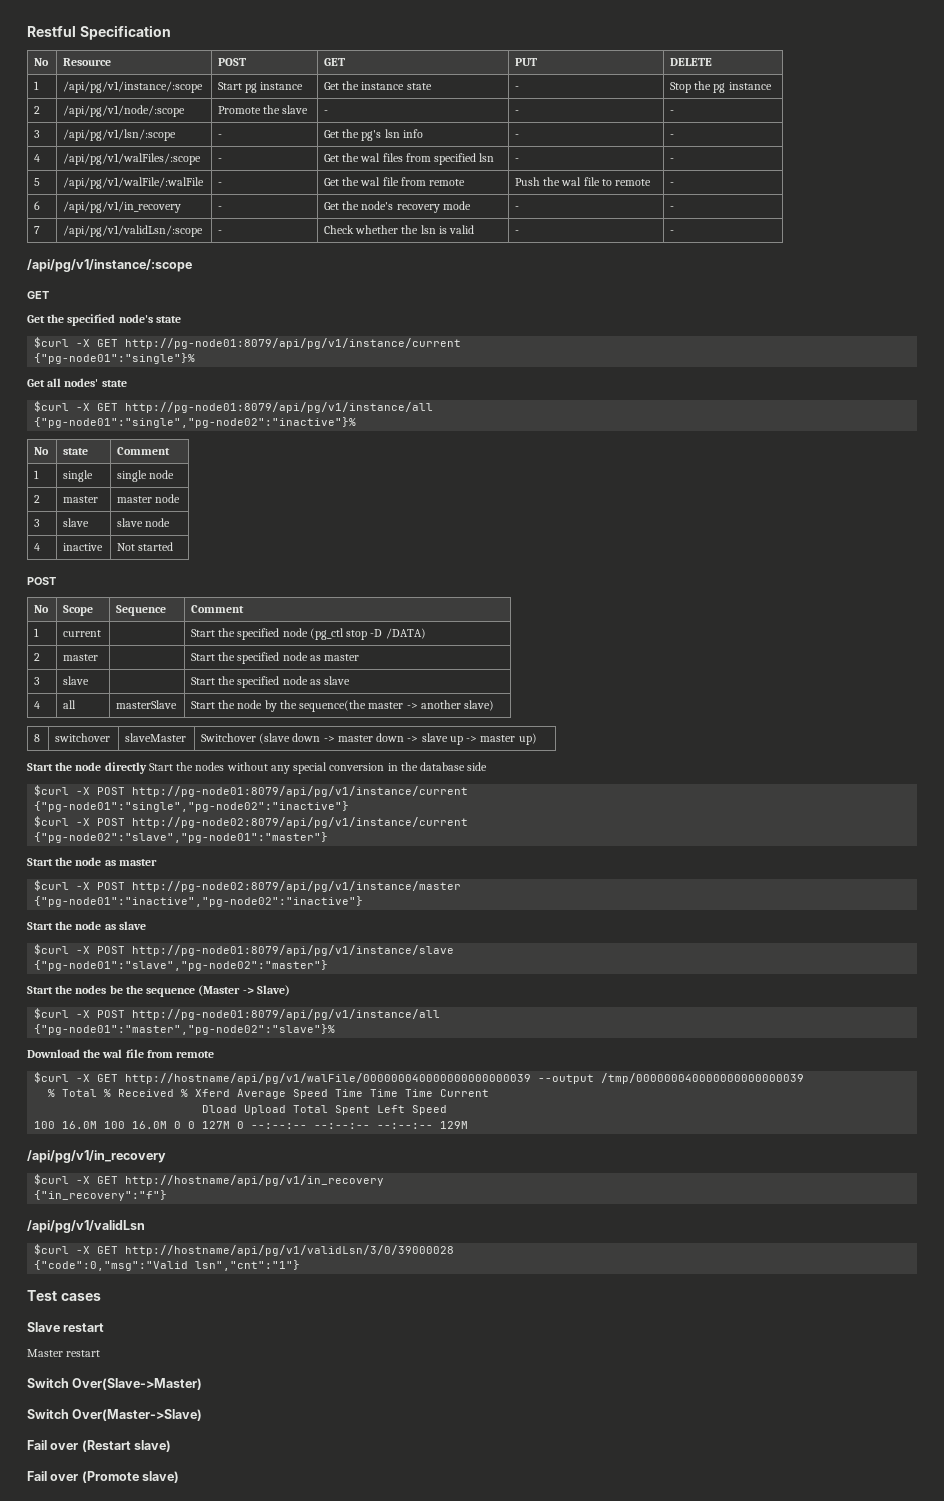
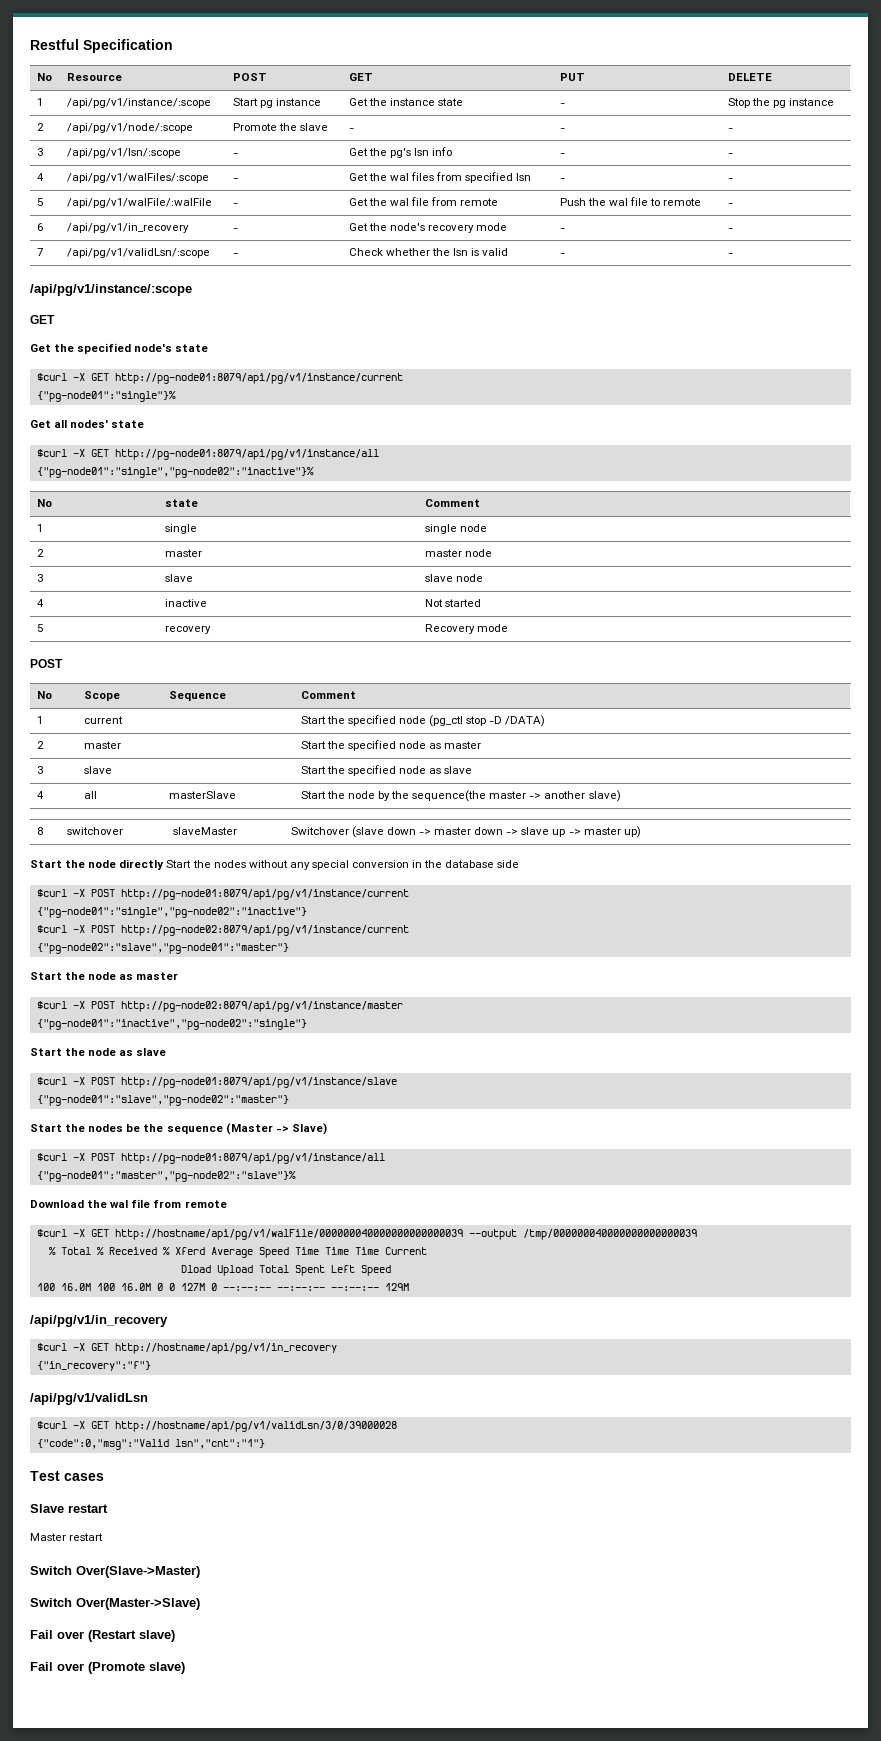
+ 5 | recovery | Recovery mode
- {"pg-node01":"inactive","pg-node02":"inactive"}
+ {"pg-node01":"inactive","pg-node02":"single"}

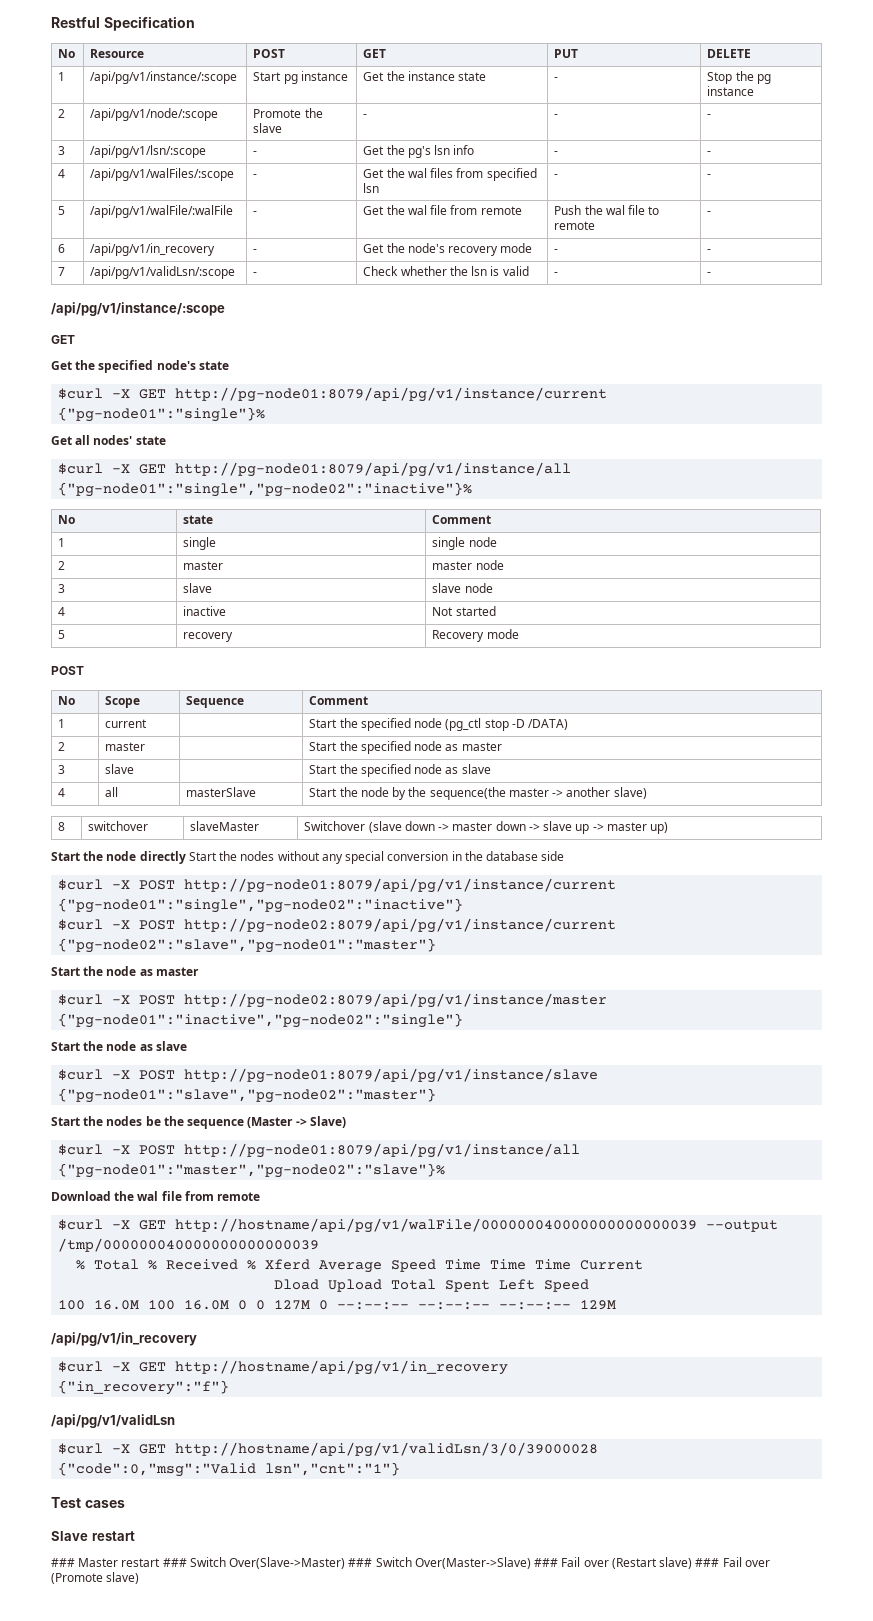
- Master restart
- Switch Over(Slave->Master)
- Switch Over(Master->Slave)
- Fail over (Restart slave)
- Fail over (Promote slave)
+ ### Master restart ### Switch Over(Slave->Master) ### Switch Over(Master->Slave) ### Fail over (Restart slave) ### Fail over (Promote slave)

